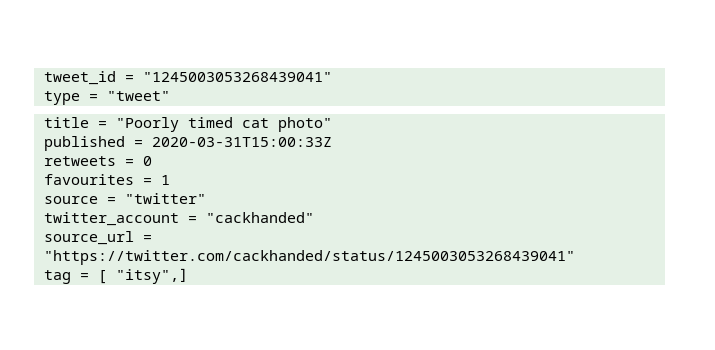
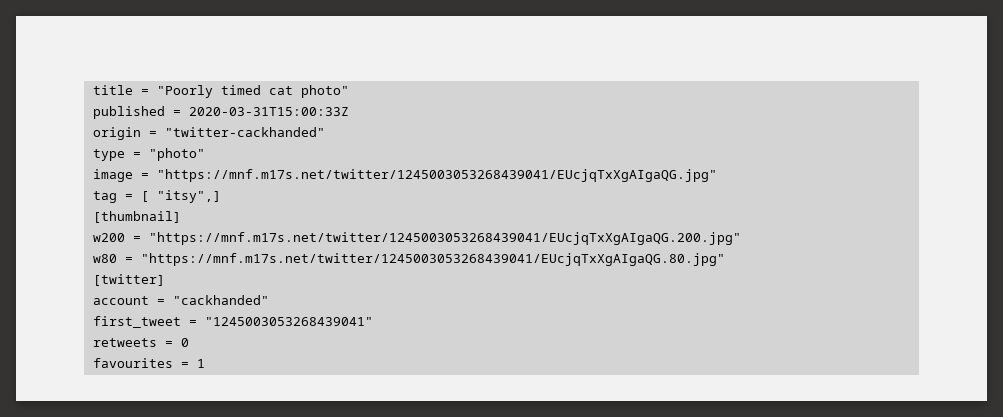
- tweet_id = "1245003053268439041"
- type = "tweet"
+ origin = "twitter-cackhanded"
+ type = "photo"
+ image = "https://mnf.m17s.net/twitter/1245003053268439041/EUcjqTxXgAIgaQG.jpg"
+ tag = [ "itsy",]
+ [thumbnail]
+ w200 = "https://mnf.m17s.net/twitter/1245003053268439041/EUcjqTxXgAIgaQG.200.jpg"
+ w80 = "https://mnf.m17s.net/twitter/1245003053268439041/EUcjqTxXgAIgaQG.80.jpg"
+ [twitter]
+ account = "cackhanded"
+ first_tweet = "1245003053268439041"
- source = "twitter"
- twitter_account = "cackhanded"
- source_url = "https://twitter.com/cackhanded/status/1245003053268439041"
- tag = [ "itsy",]

